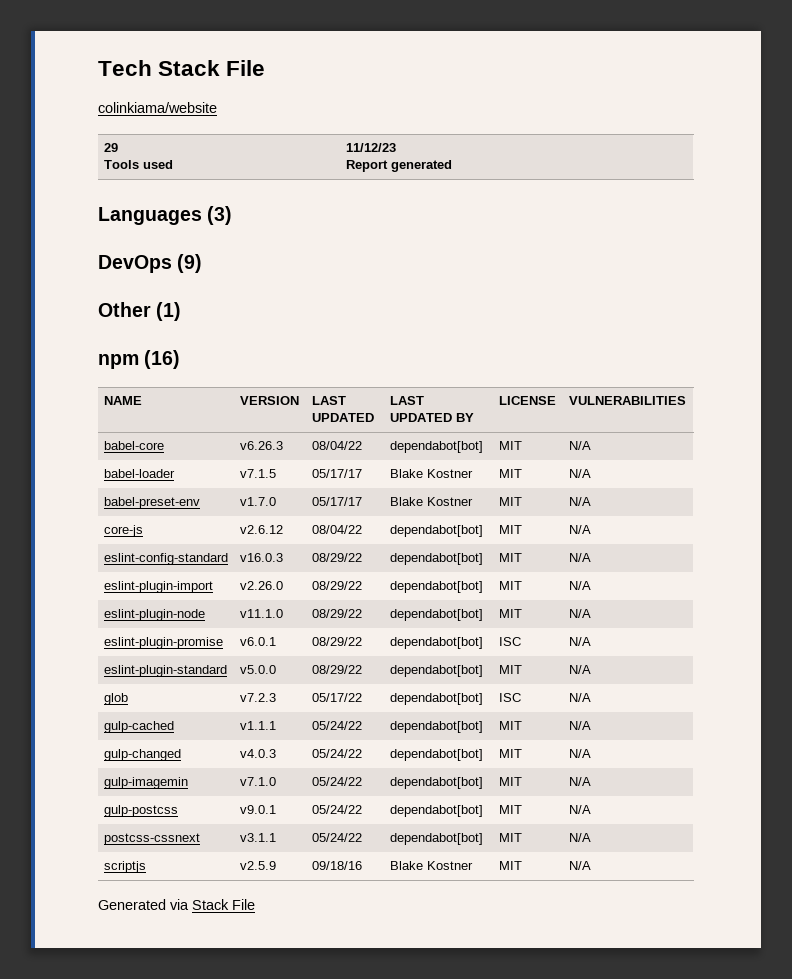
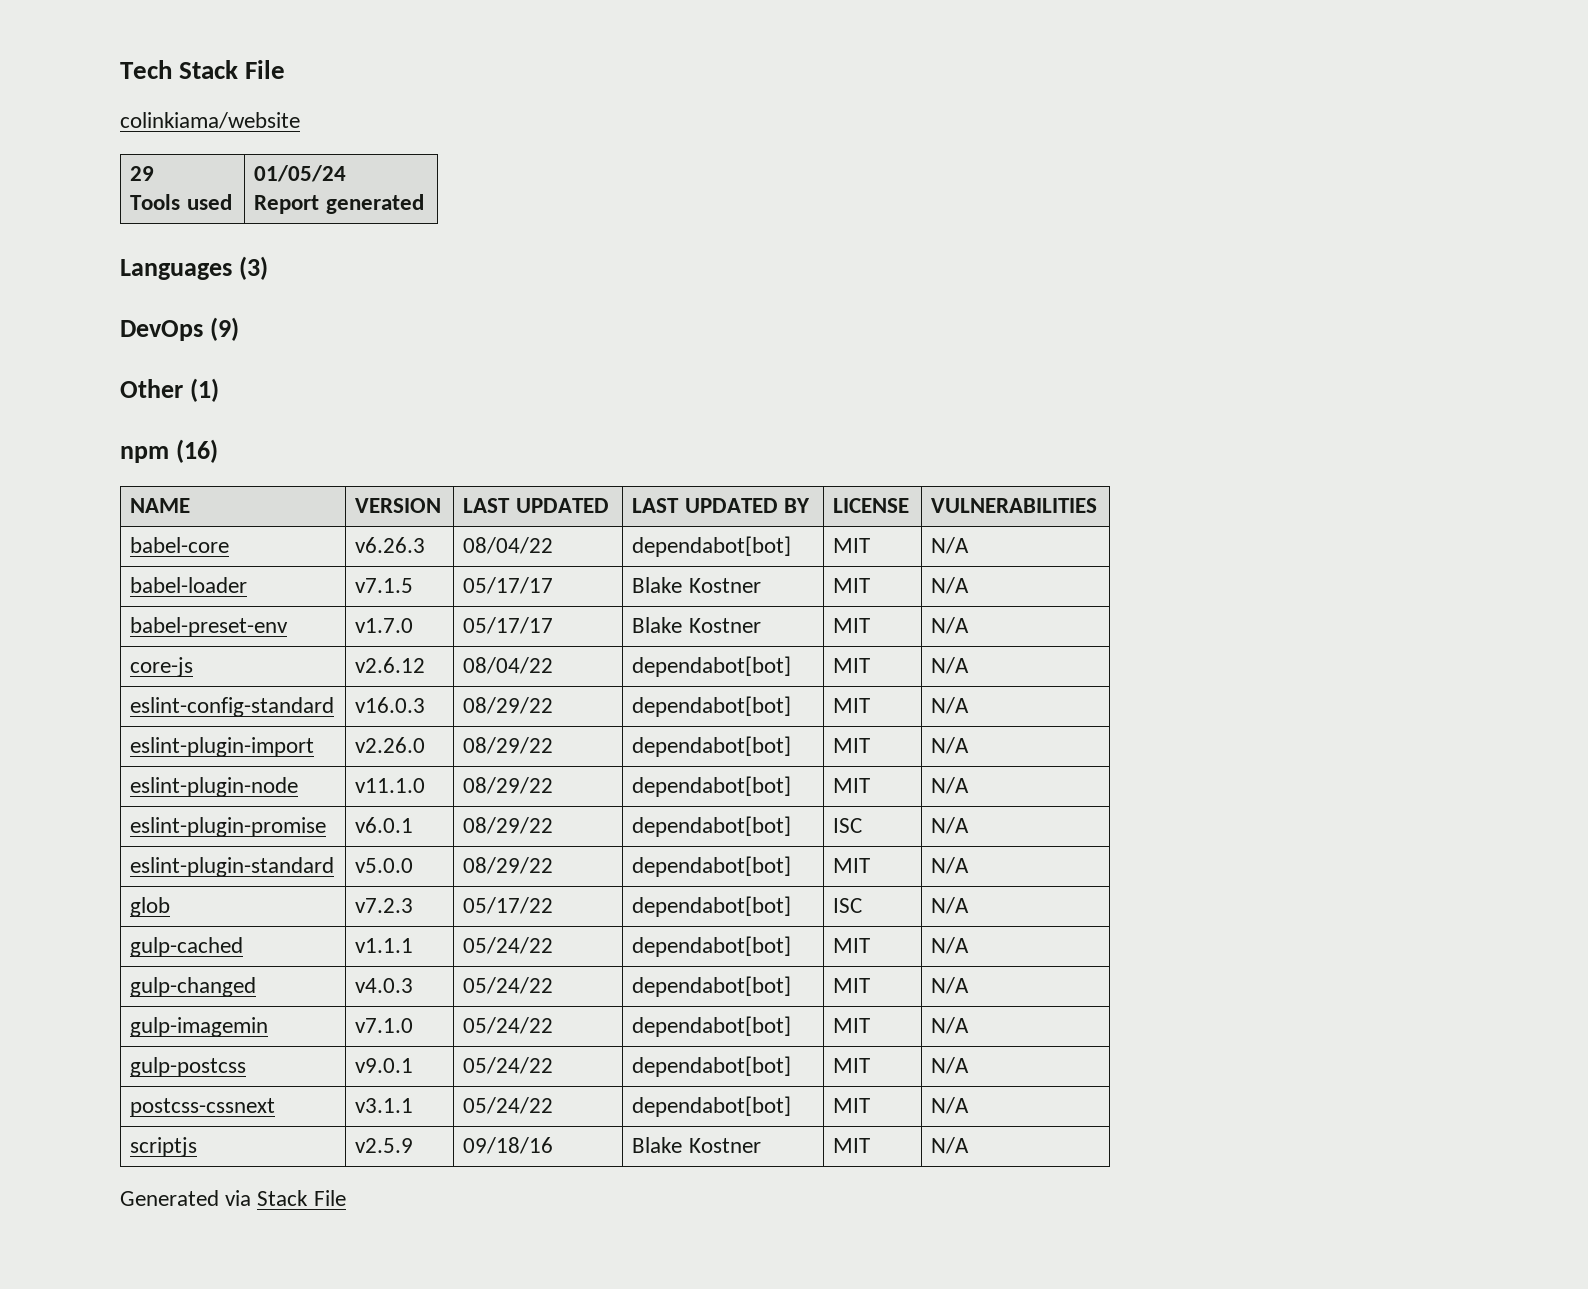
  29
- Tools used | 11/12/23
+ Tools used | 01/05/24

